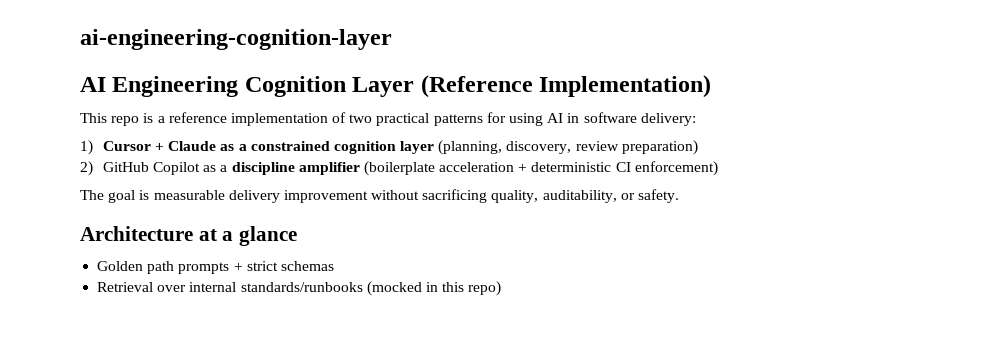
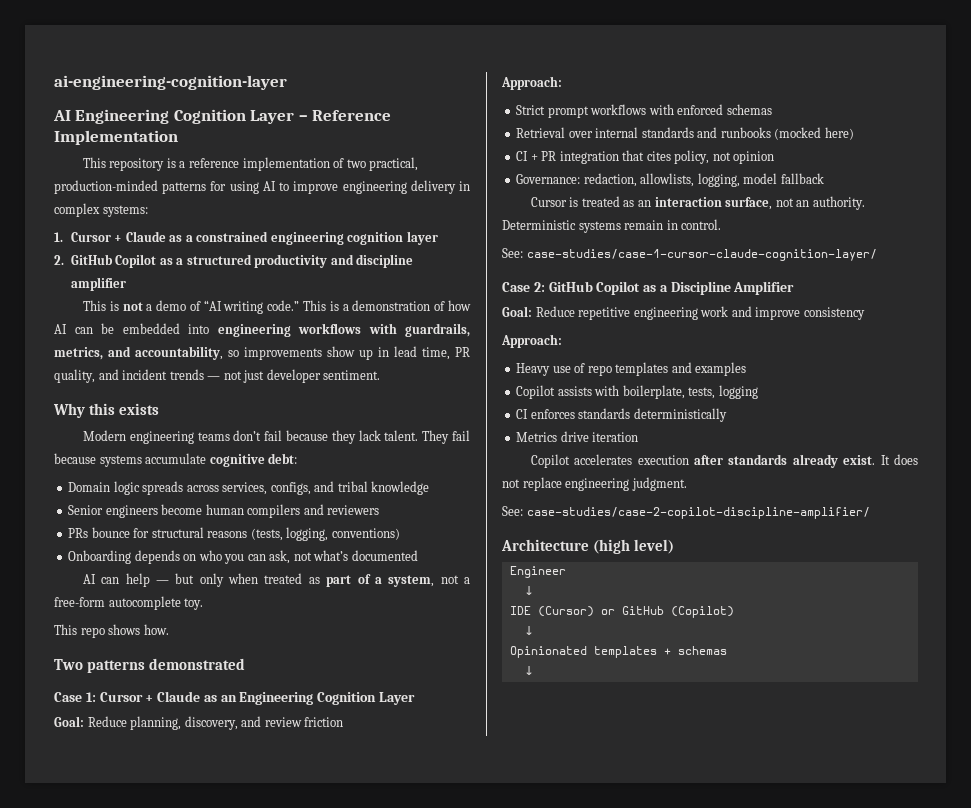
- AI Engineering Cognition Layer (Reference Implementation)
- This repo is a reference implementation of two practical patterns for using AI in software delivery:
- 1) Cursor + Claude as a constrained cognition layer (planning, discovery, review preparation)
- 2) GitHub Copilot as a discipline amplifier (boilerplate acceleration + deterministic CI enforcement)
- The goal is measurable delivery improvement without sacrificing quality, auditability, or safety.
- Architecture at a glance
- Golden path prompts + strict schemas
- Retrieval over internal standards/runbooks (mocked in this repo)
+ AI Engineering Cognition Layer – Reference Implementation
+ This repository is a reference implementation of two practical, production-minded patterns for using AI to improve engineering delivery in complex systems:
+ 1. Cursor + Claude as a constrained engineering cognition layer
+ 2. GitHub Copilot as a structured productivity and discipline amplifier
+ This is not a demo of “AI writing code.” This is a demonstration of how AI can be embedded into engineering workflows with guardrails, metrics, and accountability, so improvements show up in lead time, PR quality, and incident trends — not just developer sentiment.
+ Why this exists
+ Modern engineering teams don’t fail because they lack talent. They fail because systems accumulate cognitive debt:
+ Domain logic spreads across services, configs, and tribal knowledge
+ Senior engineers become human compilers and reviewers
+ PRs bounce for structural reasons (tests, logging, conventions)
+ Onboarding depends on who you can ask, not what’s documented
+ AI can help — but only when treated as part of a system, not a free-form autocomplete toy.
+ This repo shows how.
+ Two patterns demonstrated
+ Case 1: Cursor + Claude as an Engineering Cognition Layer
+ Goal: Reduce planning, discovery, and review friction
+ Approach:
+ Strict prompt workflows with enforced schemas
+ Retrieval over internal standards and runbooks (mocked here)
+ CI + PR integration that cites policy, not opinion
+ Governance: redaction, allowlists, logging, model fallback
+ Cursor is treated as an interaction surface, not an authority. Deterministic systems remain in control.
+ See: case-studies/case-1-cursor-claude-cognition-layer/
+ Case 2: GitHub Copilot as a Discipline Amplifier
+ Goal: Reduce repetitive engineering work and improve consistency
+ Approach:
+ Heavy use of repo templates and examples
+ Copilot assists with boilerplate, tests, logging
+ CI enforces standards deterministically
+ Metrics drive iteration
+ Copilot accelerates execution after standards already exist. It does not replace engineering judgment.
+ See: case-studies/case-2-copilot-discipline-amplifier/
+ Architecture (high level)
+ Engineer
+ ↓
+ IDE (Cursor) or GitHub (Copilot)
+ ↓
+ Opinionated templates + schemas
+ ↓

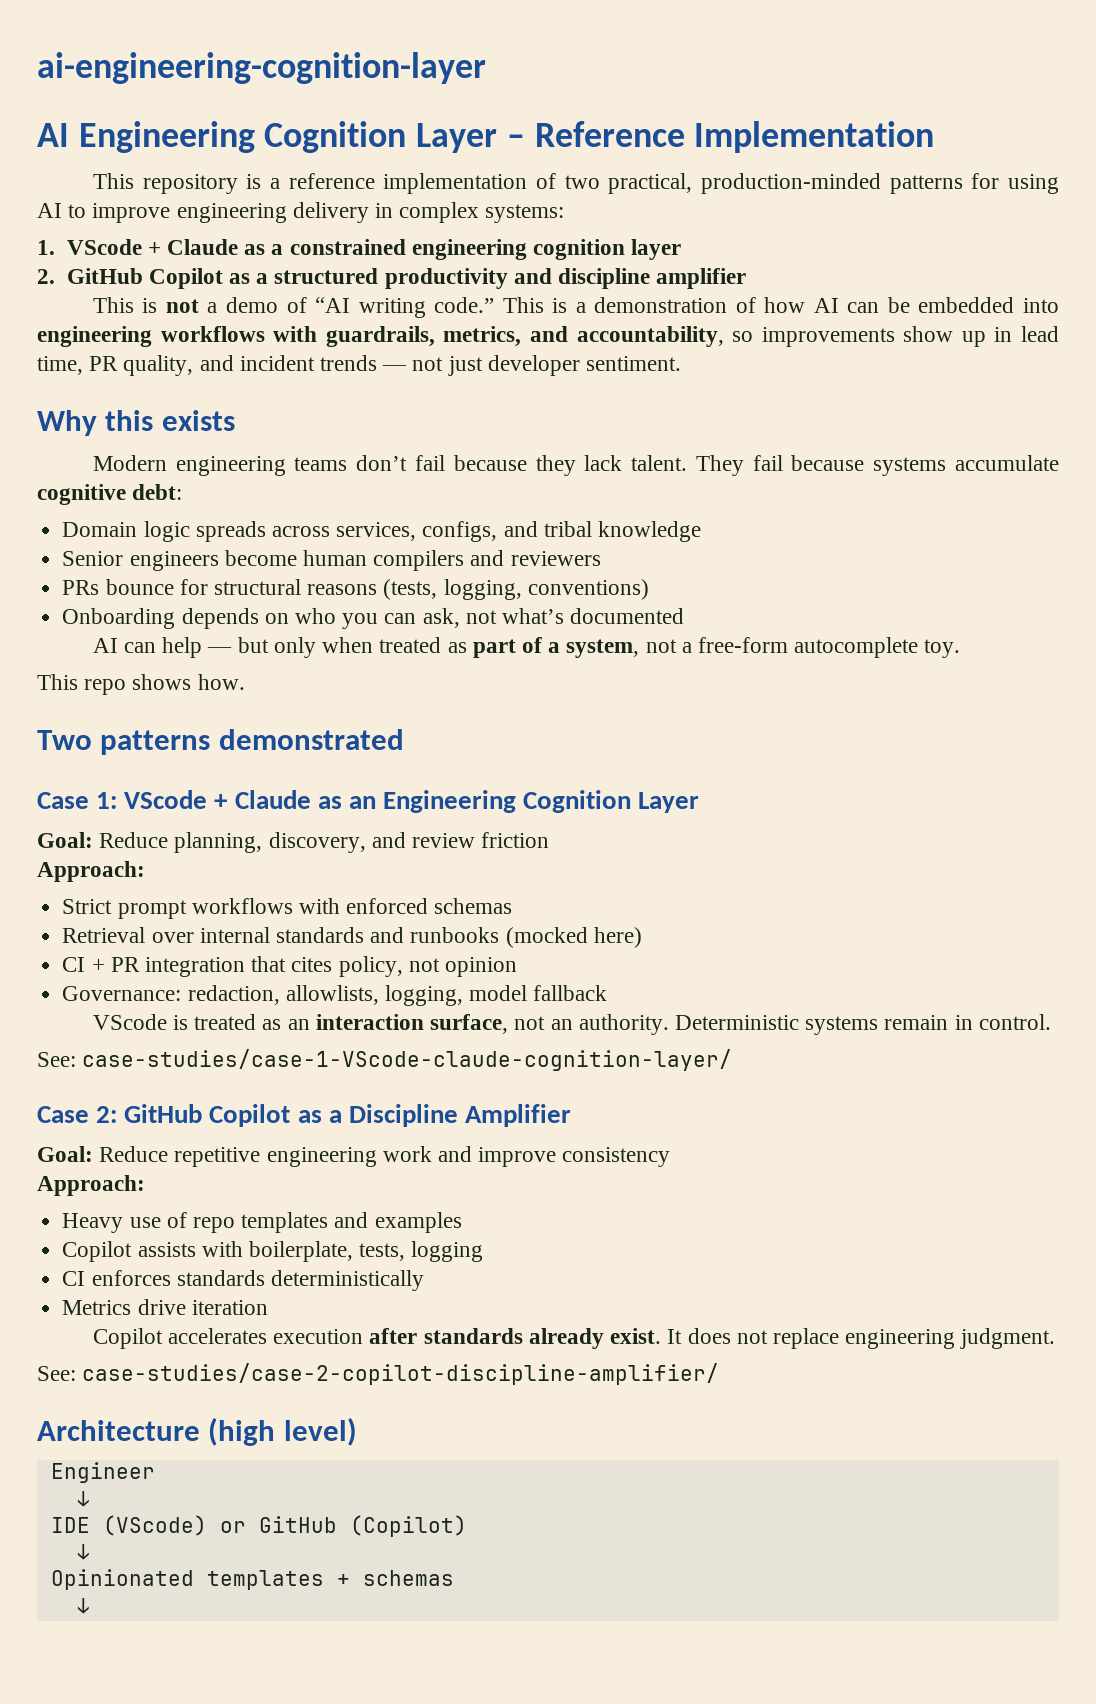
- 1. Cursor + Claude as a constrained engineering cognition layer
+ 1. VScode + Claude as a constrained engineering cognition layer
- Case 1: Cursor + Claude as an Engineering Cognition Layer
+ Case 1: VScode + Claude as an Engineering Cognition Layer
- Cursor is treated as an interaction surface, not an authority.
+ VScode is treated as an interaction surface, not an authority.
- See: case-studies/case-1-cursor-claude-cognition-layer/
+ See: case-studies/case-1-VScode-claude-cognition-layer/
- IDE (Cursor) or GitHub (Copilot)
+ IDE (VScode) or GitHub (Copilot)

